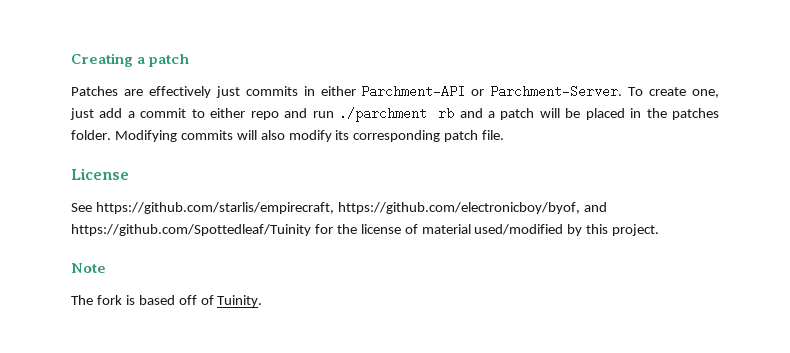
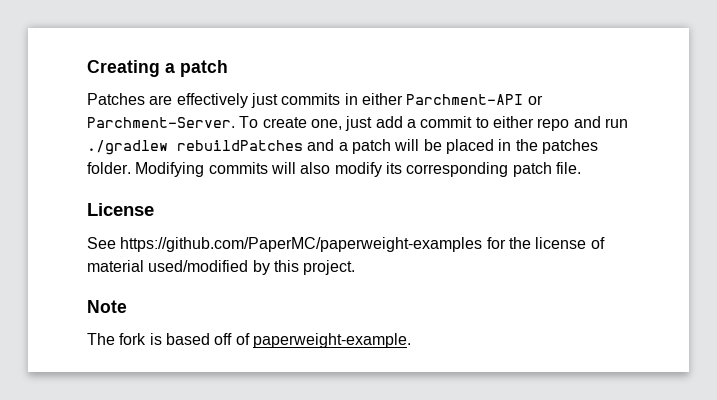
- To create one, just add a commit to either repo and run ./parchment rb and a patch will be placed in the patches folder.
+ To create one, just add a commit to either repo and run ./gradlew rebuildPatches and a patch will be placed in the patches folder.
- See https://github.com/starlis/empirecraft, https://github.com/electronicboy/byof, and https://github.com/Spottedleaf/Tuinity for the license of material used/modified by this project.
+ See https://github.com/PaperMC/paperweight-examples for the license of material used/modified by this project.
- The fork is based off of Tuinity.
+ The fork is based off of paperweight-example.

